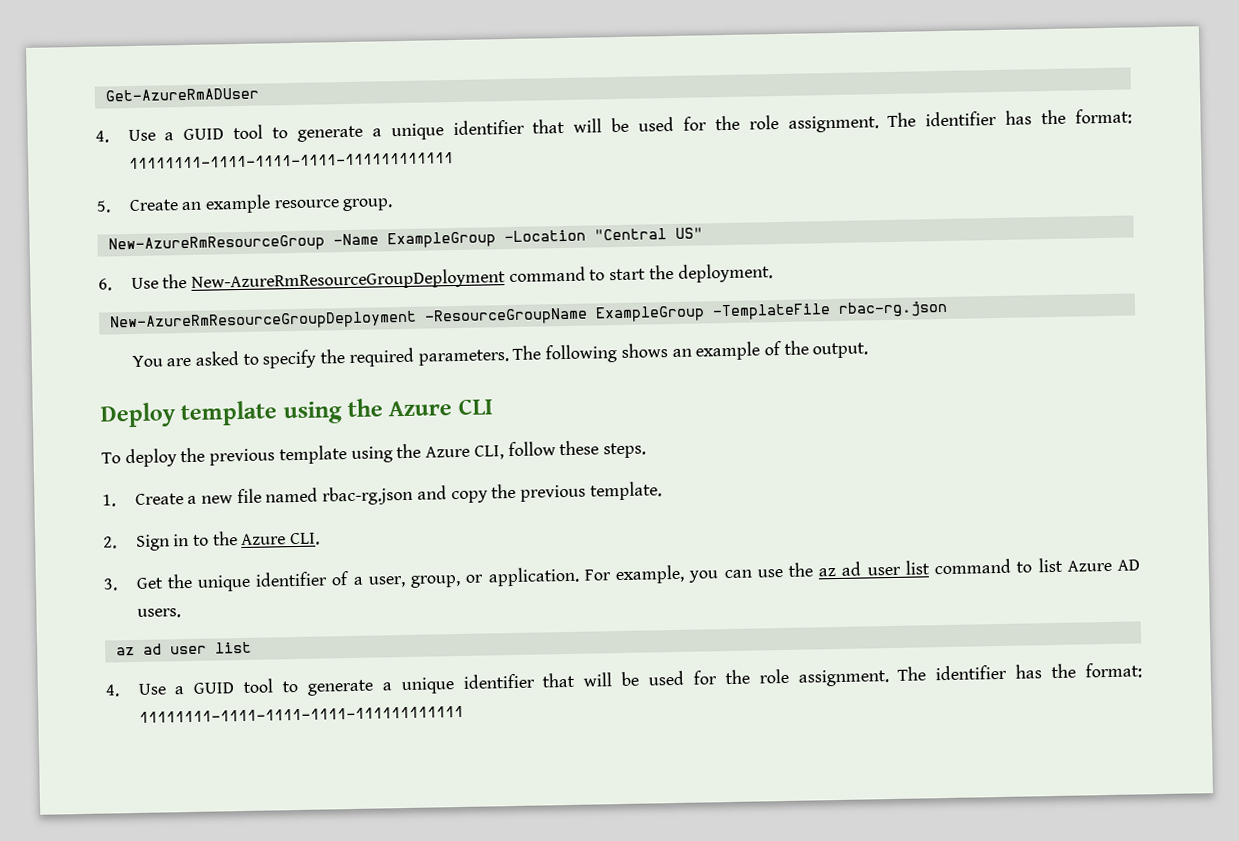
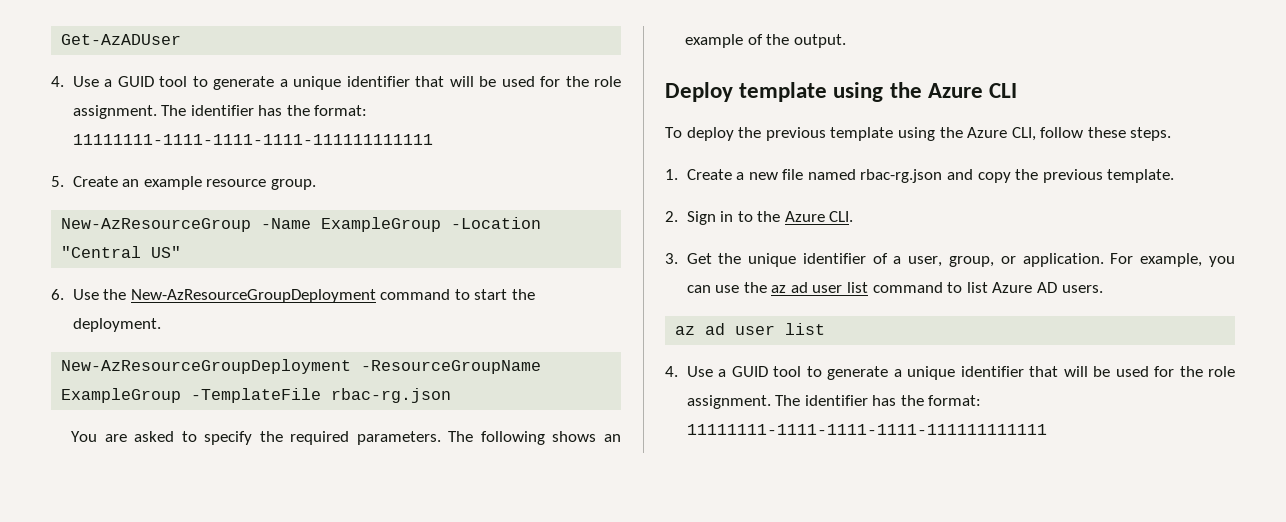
- Get-AzureRmADUser
+ Get-AzADUser
- New-AzureRmResourceGroup -Name ExampleGroup -Location "Central US"
+ New-AzResourceGroup -Name ExampleGroup -Location "Central US"
- 6. Use the New-AzureRmResourceGroupDeployment command to start the deployment.
+ 6. Use the New-AzResourceGroupDeployment command to start the deployment.
- New-AzureRmResourceGroupDeployment -ResourceGroupName ExampleGroup -TemplateFile rbac-rg.json
+ New-AzResourceGroupDeployment -ResourceGroupName ExampleGroup -TemplateFile rbac-rg.json

